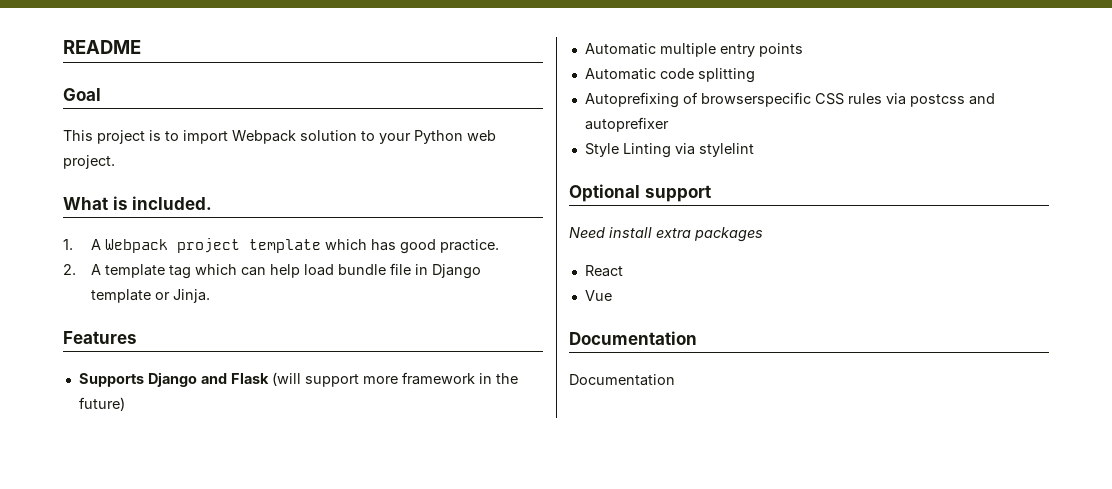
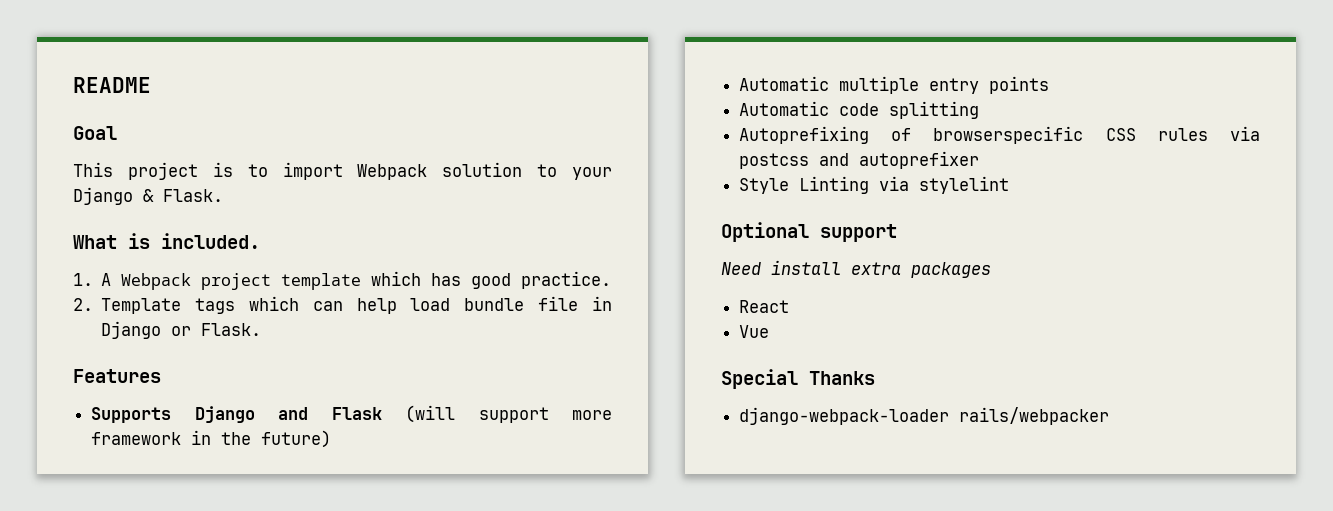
- This project is to import Webpack solution to your Python web project.
+ This project is to import Webpack solution to your Django & Flask.
- 2. A template tag which can help load bundle file in Django template or Jinja.
+ 2. Template tags which can help load bundle file in Django or Flask.
  Vue
- Documentation
- Documentation
+ Special Thanks
+ django-webpack-loader rails/webpacker

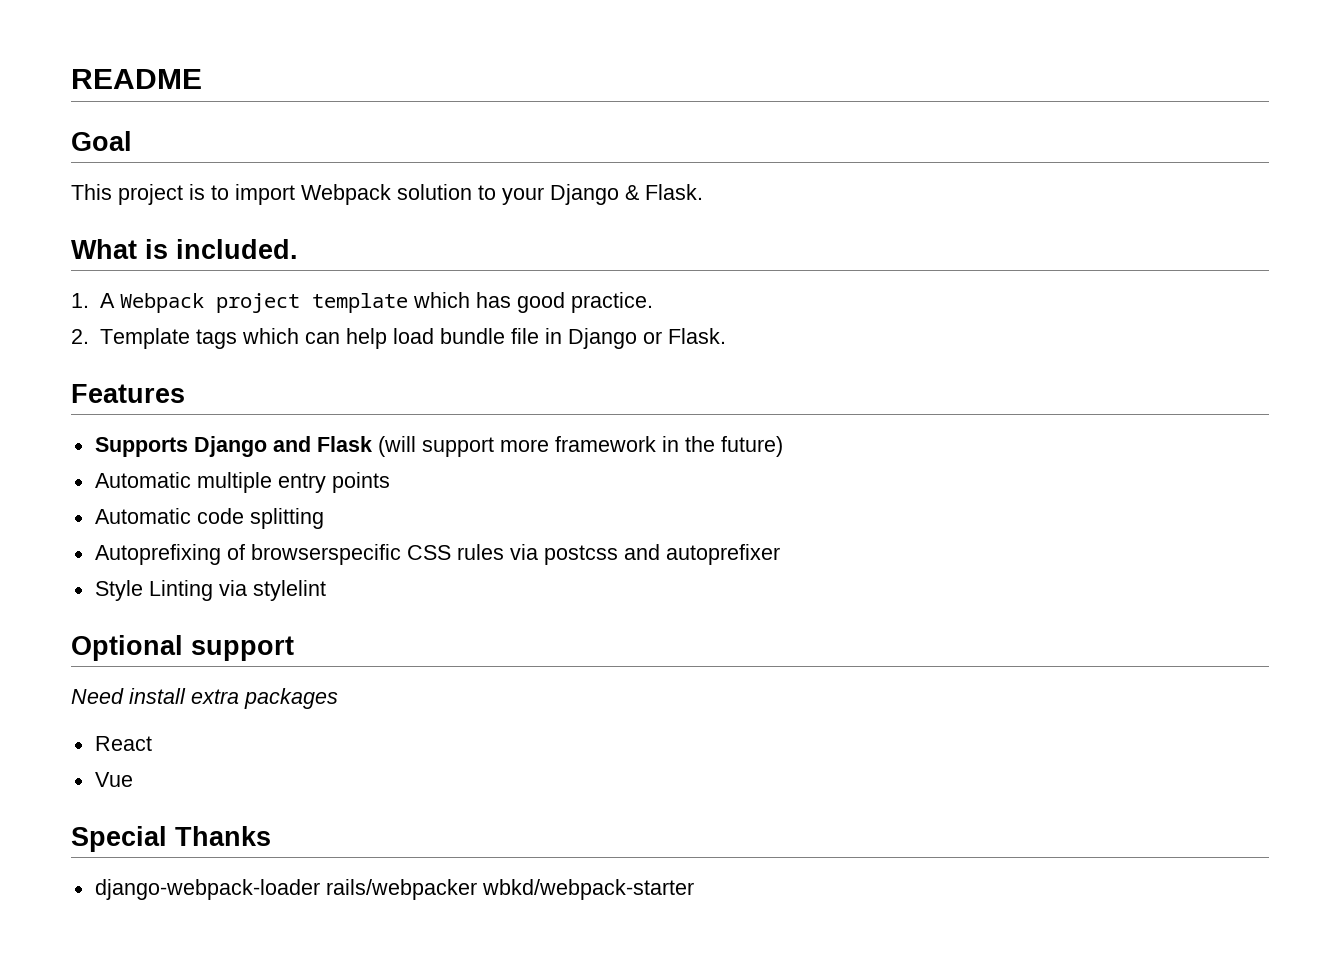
- django-webpack-loader rails/webpacker
+ django-webpack-loader rails/webpacker wbkd/webpack-starter

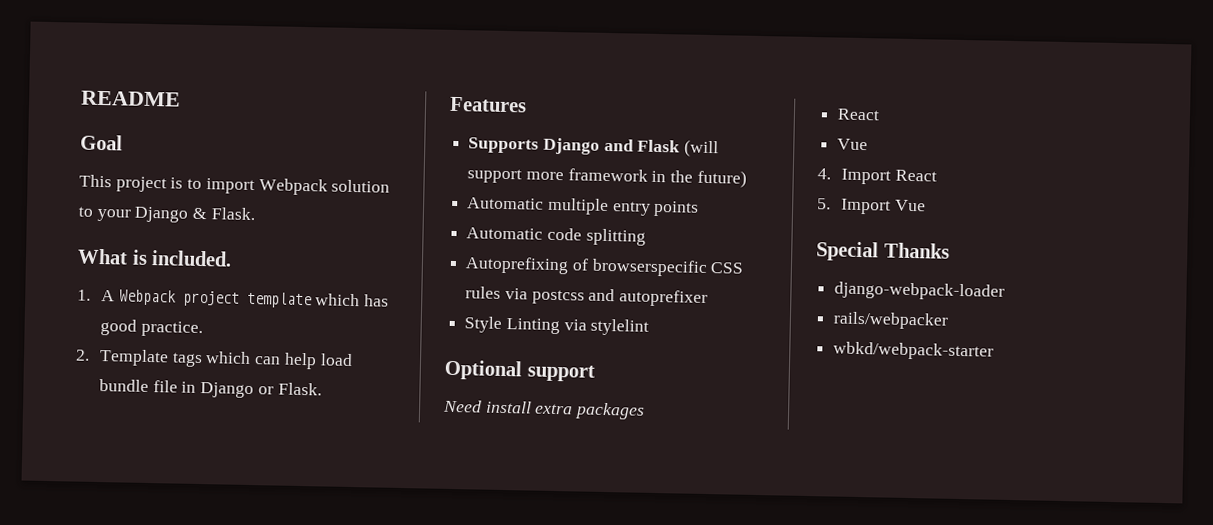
+ 4. Import React
+ 5. Import Vue
- django-webpack-loader rails/webpacker wbkd/webpack-starter
+ django-webpack-loader
+ rails/webpacker
+ wbkd/webpack-starter

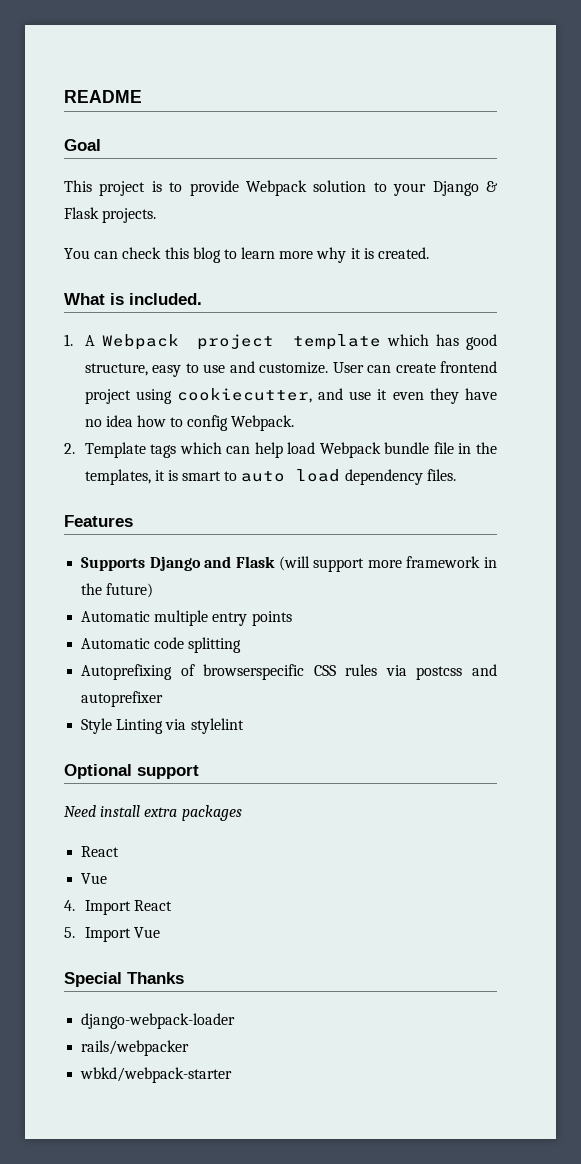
- This project is to import Webpack solution to your Django & Flask.
+ This project is to provide Webpack solution to your Django & Flask projects.
+ You can check this blog to learn more why it is created.
- 1. A Webpack project template which has good practice.
+ 1. A Webpack project template which has good structure, easy to use and customize. User can create frontend project using cookiecutter, and use it even they have no idea how to config Webpack.
- 2. Template tags which can help load bundle file in Django or Flask.
+ 2. Template tags which can help load Webpack bundle file in the templates, it is smart to auto load dependency files.

